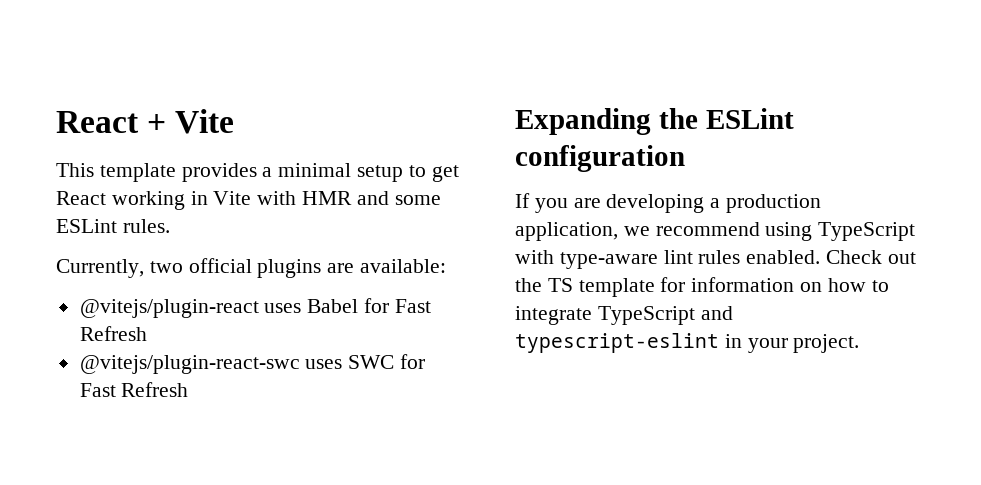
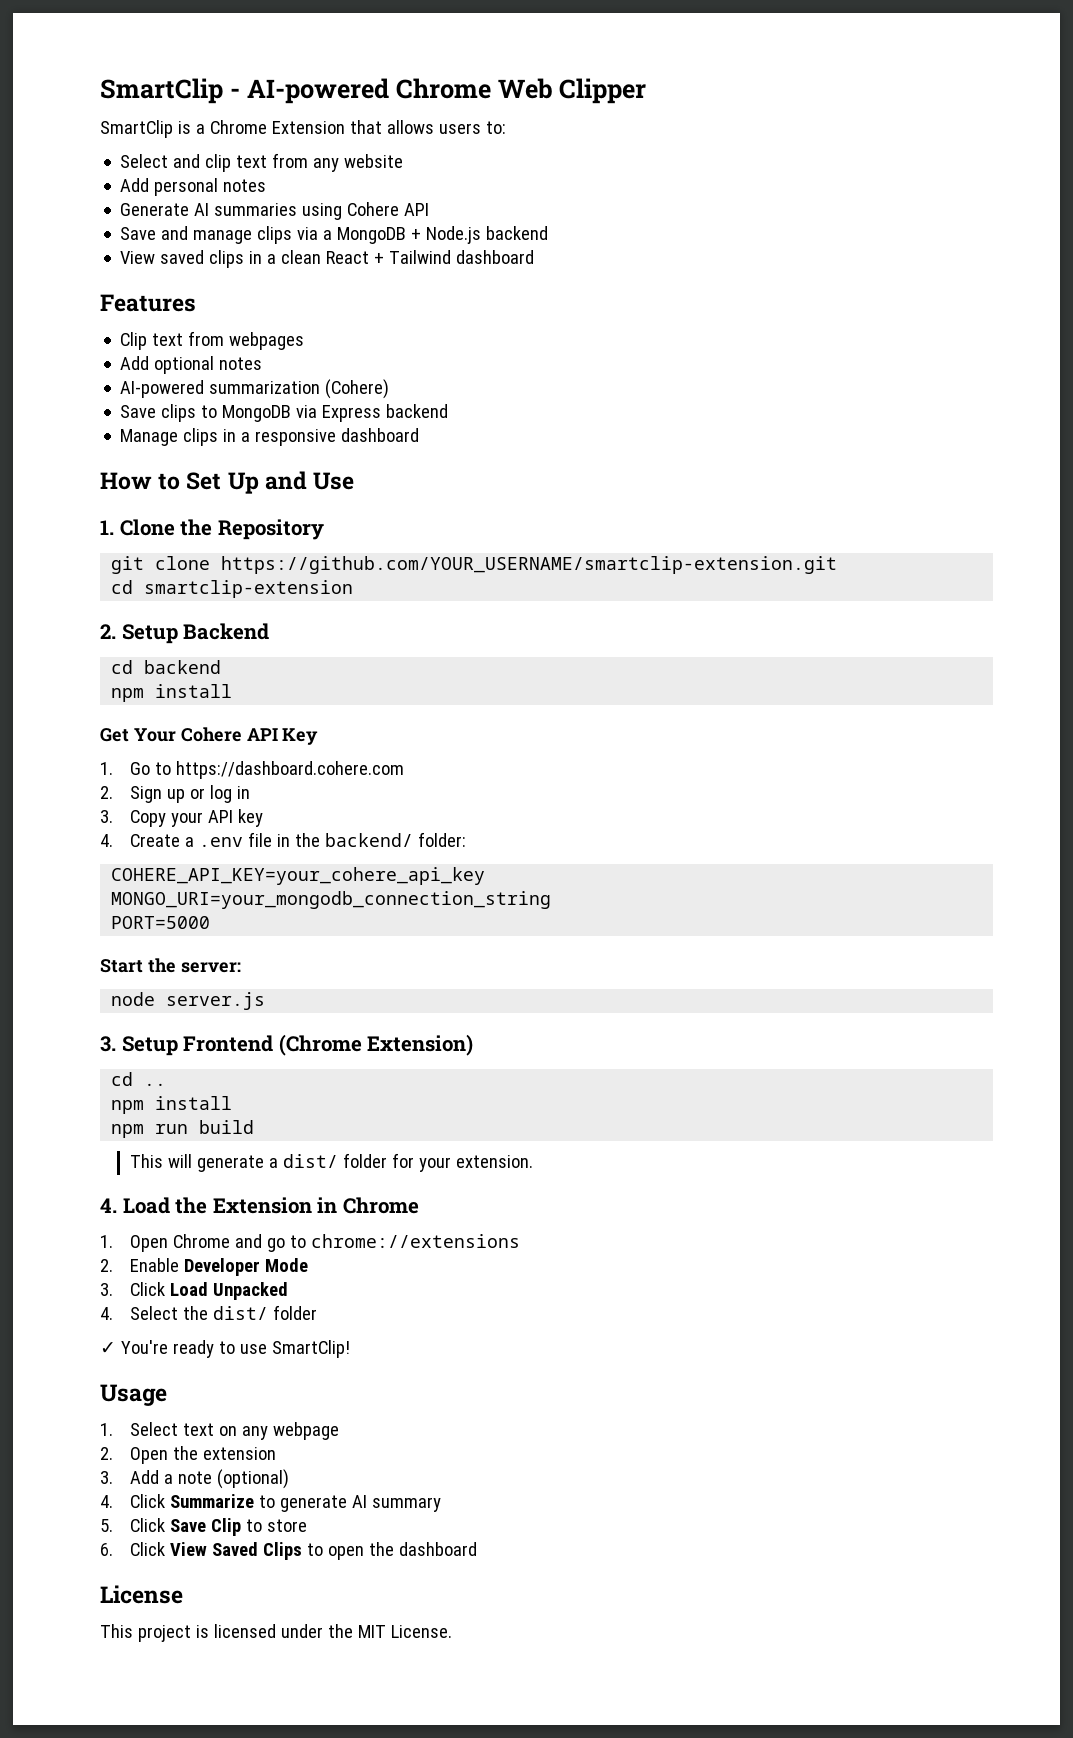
- React + Vite
- This template provides a minimal setup to get React working in Vite with HMR and some ESLint rules.
- Currently, two official plugins are available:
- @vitejs/plugin-react uses Babel for Fast Refresh
- @vitejs/plugin-react-swc uses SWC for Fast Refresh
- Expanding the ESLint configuration
- If you are developing a production application, we recommend using TypeScript with type-aware lint rules enabled. Check out the TS template for information on how to integrate TypeScript and typescript-eslint in your project.
+ SmartClip - AI-powered Chrome Web Clipper
+ SmartClip is a Chrome Extension that allows users to:
+ Select and clip text from any website
+ Add personal notes
+ Generate AI summaries using Cohere API
+ Save and manage clips via a MongoDB + Node.js backend
+ View saved clips in a clean React + Tailwind dashboard
+ Features
+ Clip text from webpages
+ Add optional notes
+ AI-powered summarization (Cohere)
+ Save clips to MongoDB via Express backend
+ Manage clips in a responsive dashboard
+ How to Set Up and Use
+ 1. Clone the Repository
+ git clone https://github.com/YOUR_USERNAME/smartclip-extension.git
+ cd smartclip-extension
+ 2. Setup Backend
+ cd backend
+ npm install
+ Get Your Cohere API Key
+ 1. Go to https://dashboard.cohere.com
+ 2. Sign up or log in
+ 3. Copy your API key
+ 4. Create a .env file in the backend/ folder:
+ COHERE_API_KEY=your_cohere_api_key
+ MONGO_URI=your_mongodb_connection_string
+ PORT=5000
+ Start the server:
+ node server.js
+ 3. Setup Frontend (Chrome Extension)
+ cd ..
+ npm install
+ npm run build
+ This will generate a dist/ folder for your extension.
+ 4. Load the Extension in Chrome
+ 1. Open Chrome and go to chrome://extensions
+ 2. Enable Developer Mode
+ 3. Click Load Unpacked
+ 4. Select the dist/ folder
+ ✓ You're ready to use SmartClip!
+ Usage
+ 1. Select text on any webpage
+ 2. Open the extension
+ 3. Add a note (optional)
+ 4. Click Summarize to generate AI summary
+ 5. Click Save Clip to store
+ 6. Click View Saved Clips to open the dashboard
+ License
+ This project is licensed under the MIT License.

